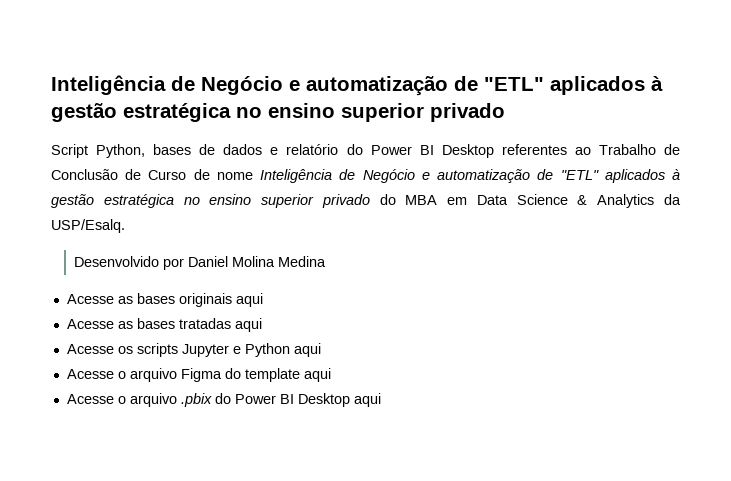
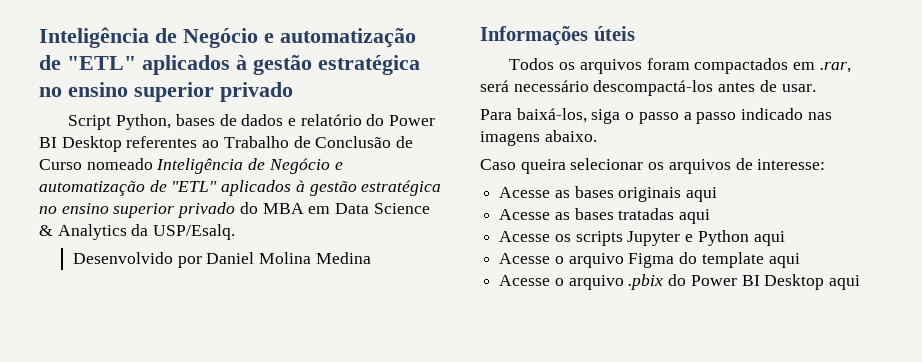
- Script Python, bases de dados e relatório do Power BI Desktop referentes ao Trabalho de Conclusão de Curso de nome Inteligência de Negócio e automatização de "ETL" aplicados à gestão estratégica no ensino superior privado do MBA em Data Science & Analytics da USP/Esalq.
+ Script Python, bases de dados e relatório do Power BI Desktop referentes ao Trabalho de Conclusão de Curso nomeado Inteligência de Negócio e automatização de "ETL" aplicados à gestão estratégica no ensino superior privado do MBA em Data Science & Analytics da USP/Esalq.
+ Informações úteis
+ Todos os arquivos foram compactados em .rar, será necessário descompactá-los antes de usar.
+ Para baixá-los, siga o passo a passo indicado nas imagens abaixo.
+ Caso queira selecionar os arquivos de interesse:

